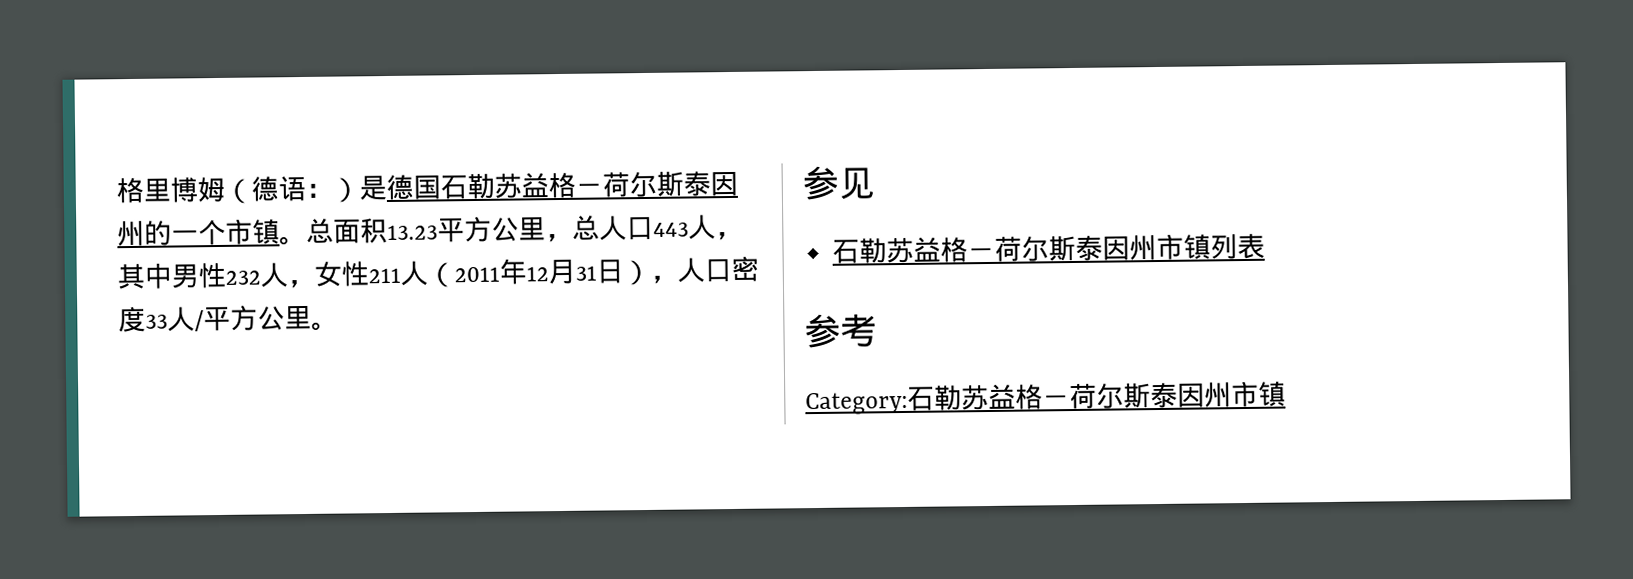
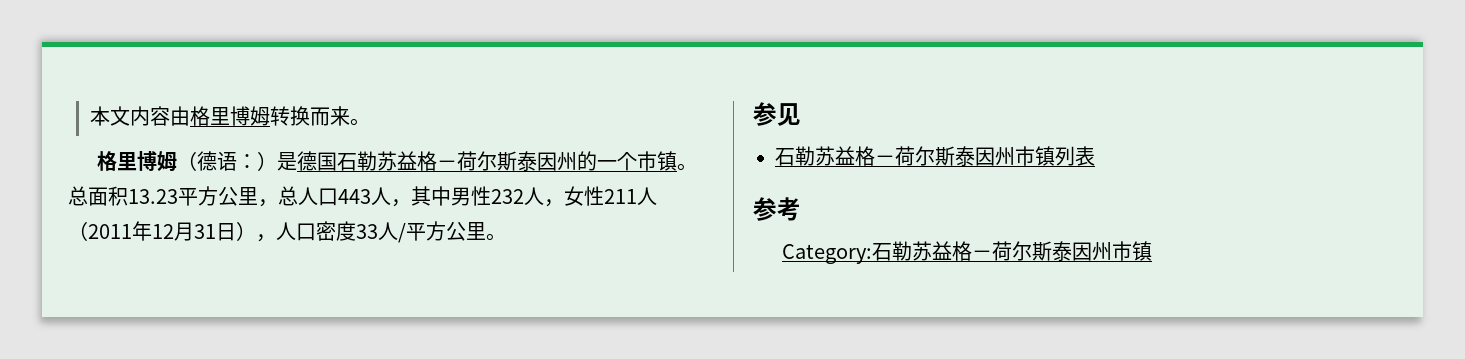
+ 本文内容由格里博姆转换而来。

